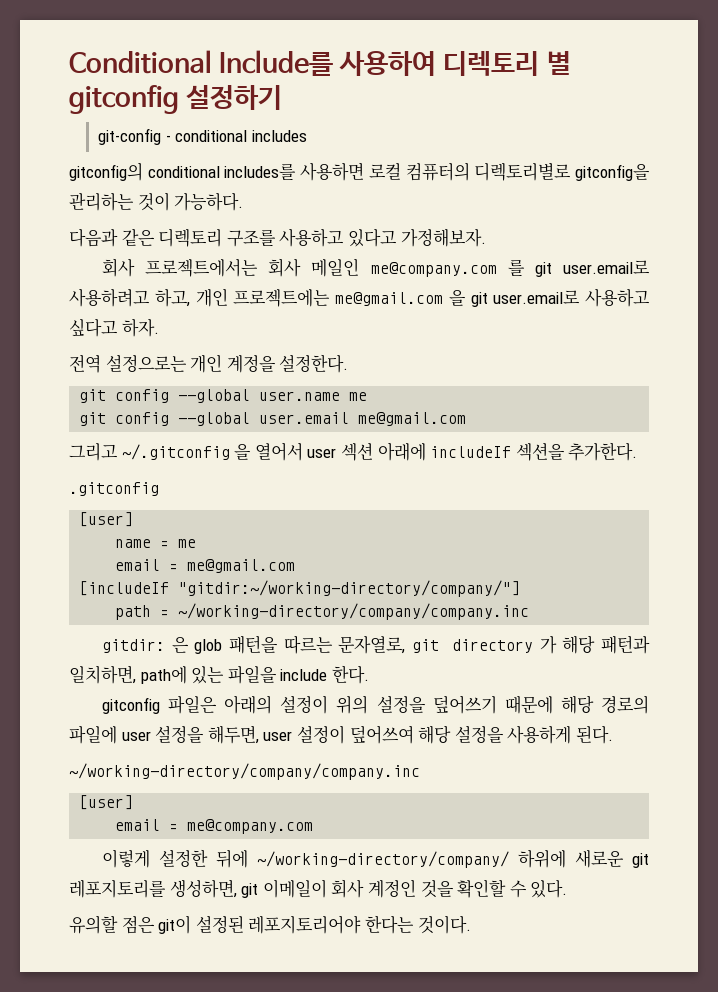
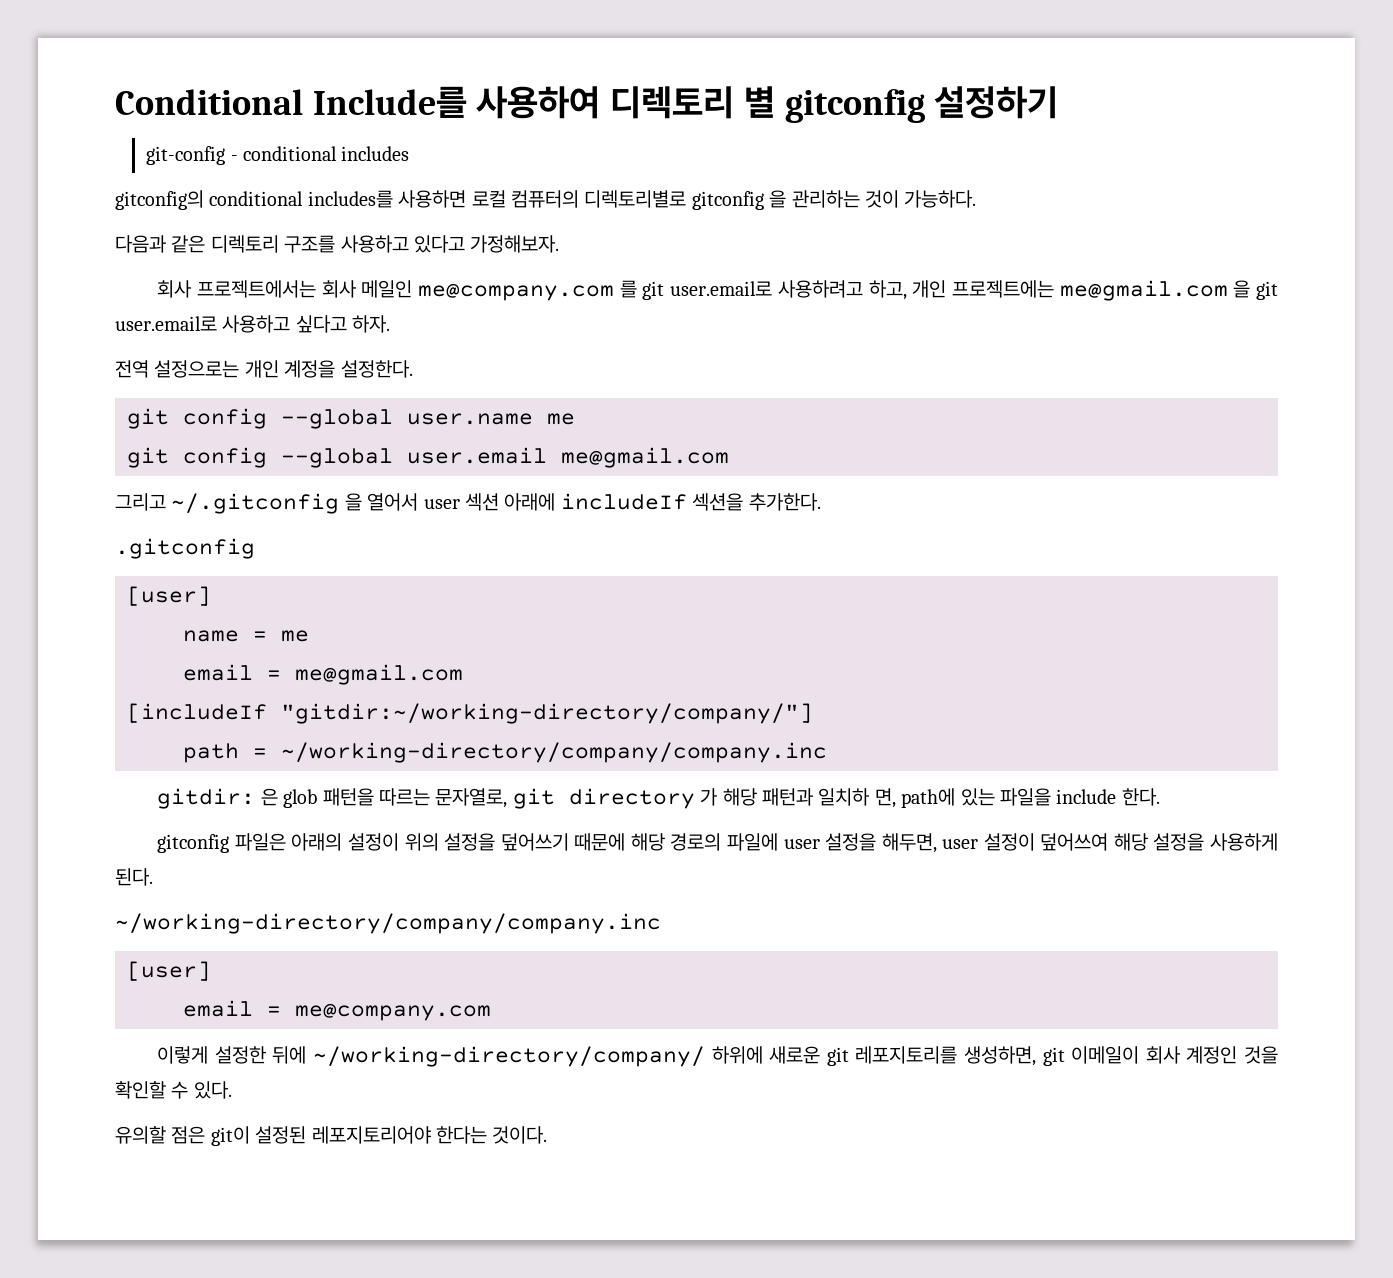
- gitconfig의 conditional includes를 사용하면 로컬 컴퓨터의 디렉토리별로 gitconfig을 관리하는 것이 가능하다.
+ gitconfig의 conditional includes를 사용하면 로컬 컴퓨터의 디렉토리별로 gitconfig 을 관리하는 것이 가능하다.
- gitdir: 은 glob 패턴을 따르는 문자열로, git directory 가 해당 패턴과 일치하면, path에 있는 파일을 include 한다.
+ gitdir: 은 glob 패턴을 따르는 문자열로, git directory 가 해당 패턴과 일치하 면, path에 있는 파일을 include 한다.

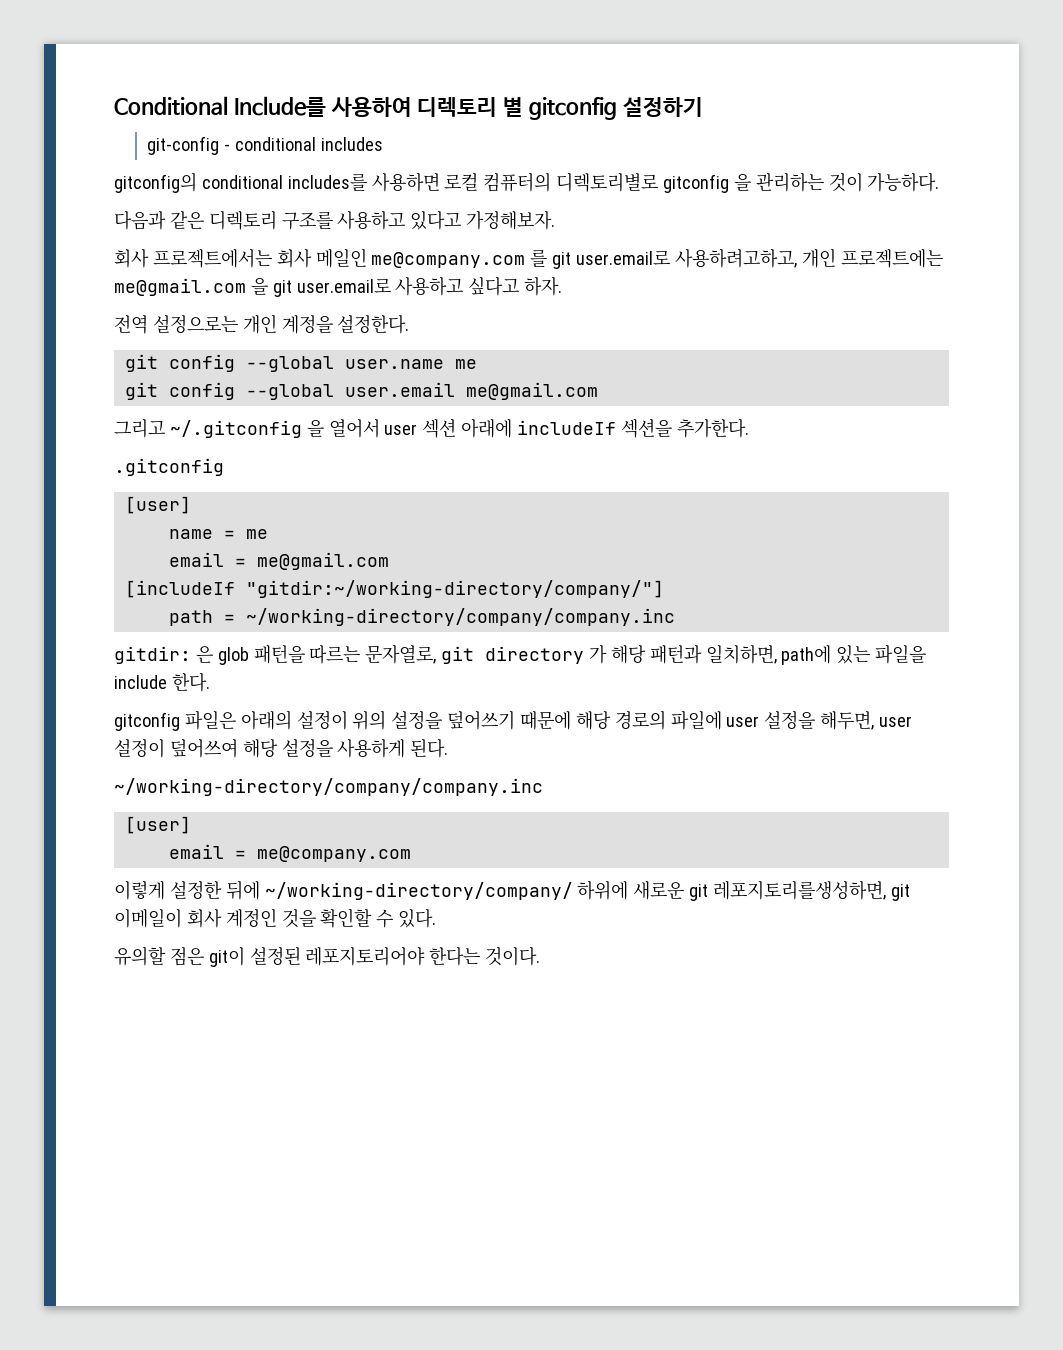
- 회사 프로젝트에서는 회사 메일인 me@company.com 를 git user.email로 사용하려고 하고, 개인 프로젝트에는 me@gmail.com 을 git user.email로 사용하고 싶다고 하자.
+ 회사 프로젝트에서는 회사 메일인 me@company.com 를 git user.email로 사용하려고하고, 개인 프로젝트에는 me@gmail.com 을 git user.email로 사용하고 싶다고 하자.
- gitdir: 은 glob 패턴을 따르는 문자열로, git directory 가 해당 패턴과 일치하 면, path에 있는 파일을 include 한다.
+ gitdir: 은 glob 패턴을 따르는 문자열로, git directory 가 해당 패턴과 일치하면, path에 있는 파일을 include 한다.
- 이렇게 설정한 뒤에 ~/working-directory/company/ 하위에 새로운 git 레포지토리를 생성하면, git 이메일이 회사 계정인 것을 확인할 수 있다.
+ 이렇게 설정한 뒤에 ~/working-directory/company/ 하위에 새로운 git 레포지토리를생성하면, git 이메일이 회사 계정인 것을 확인할 수 있다.

